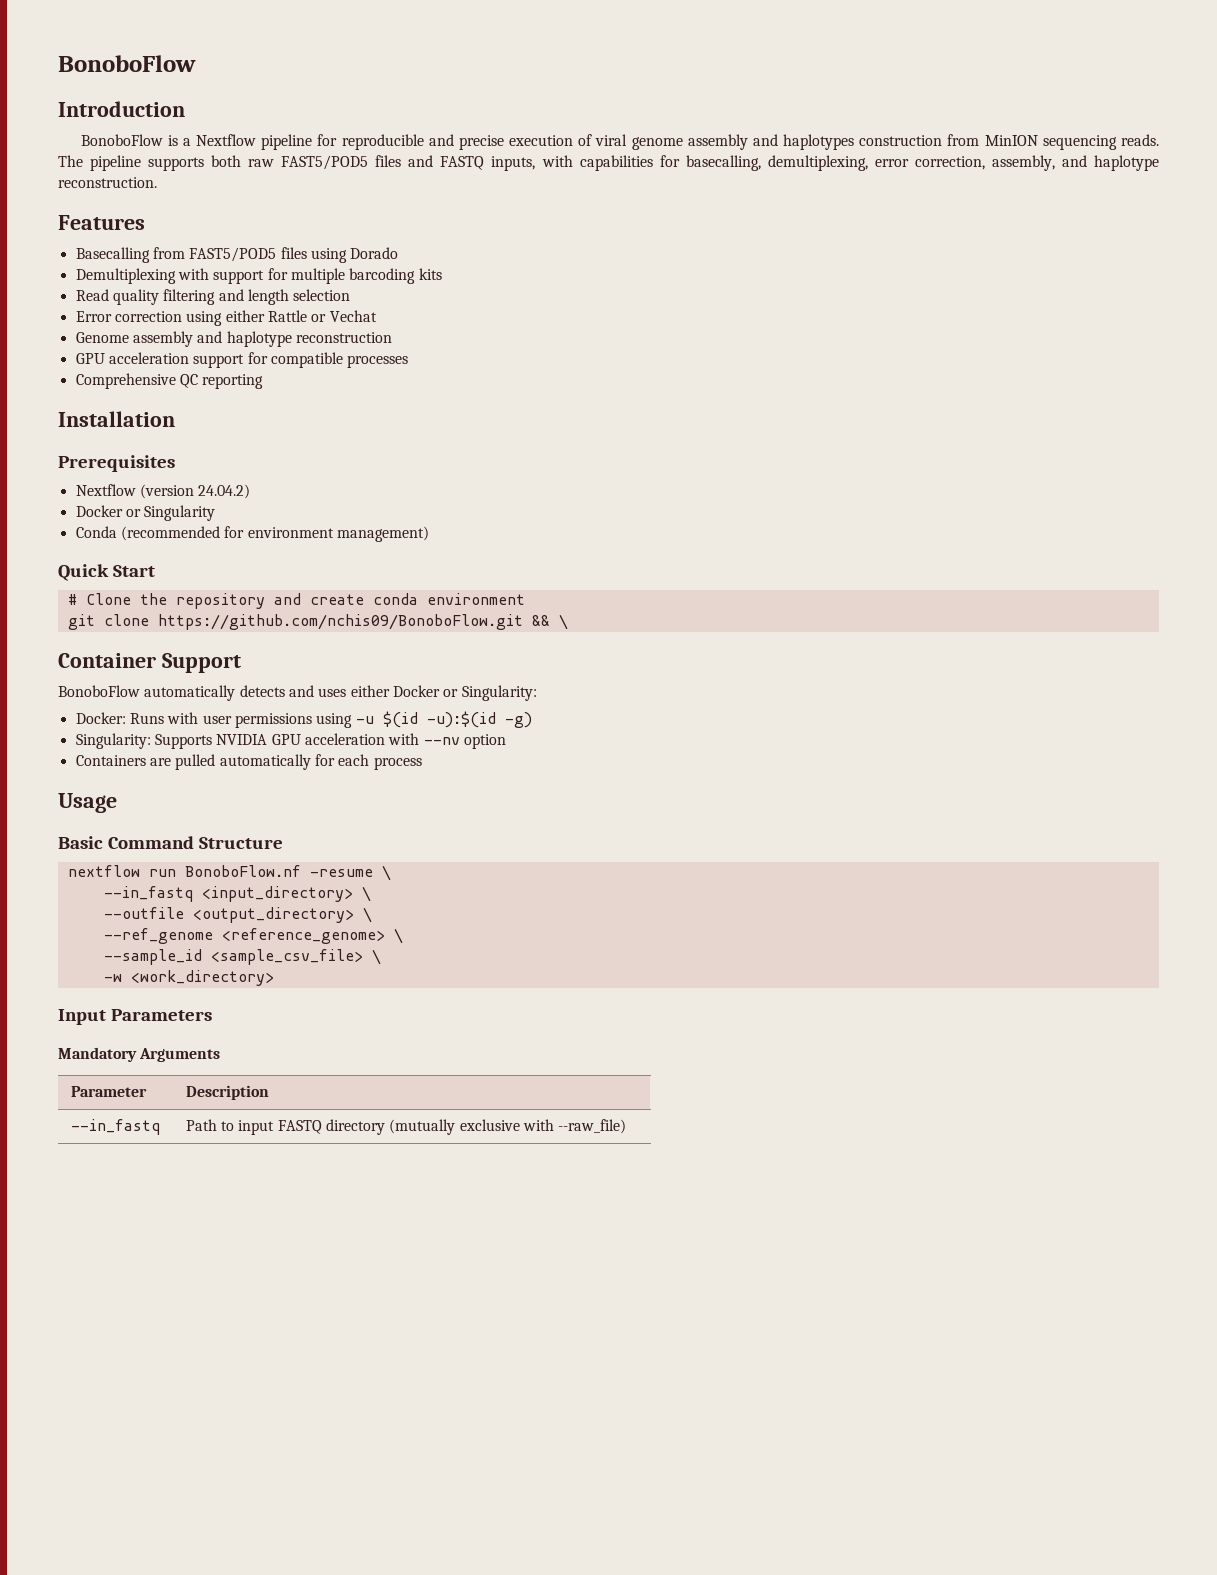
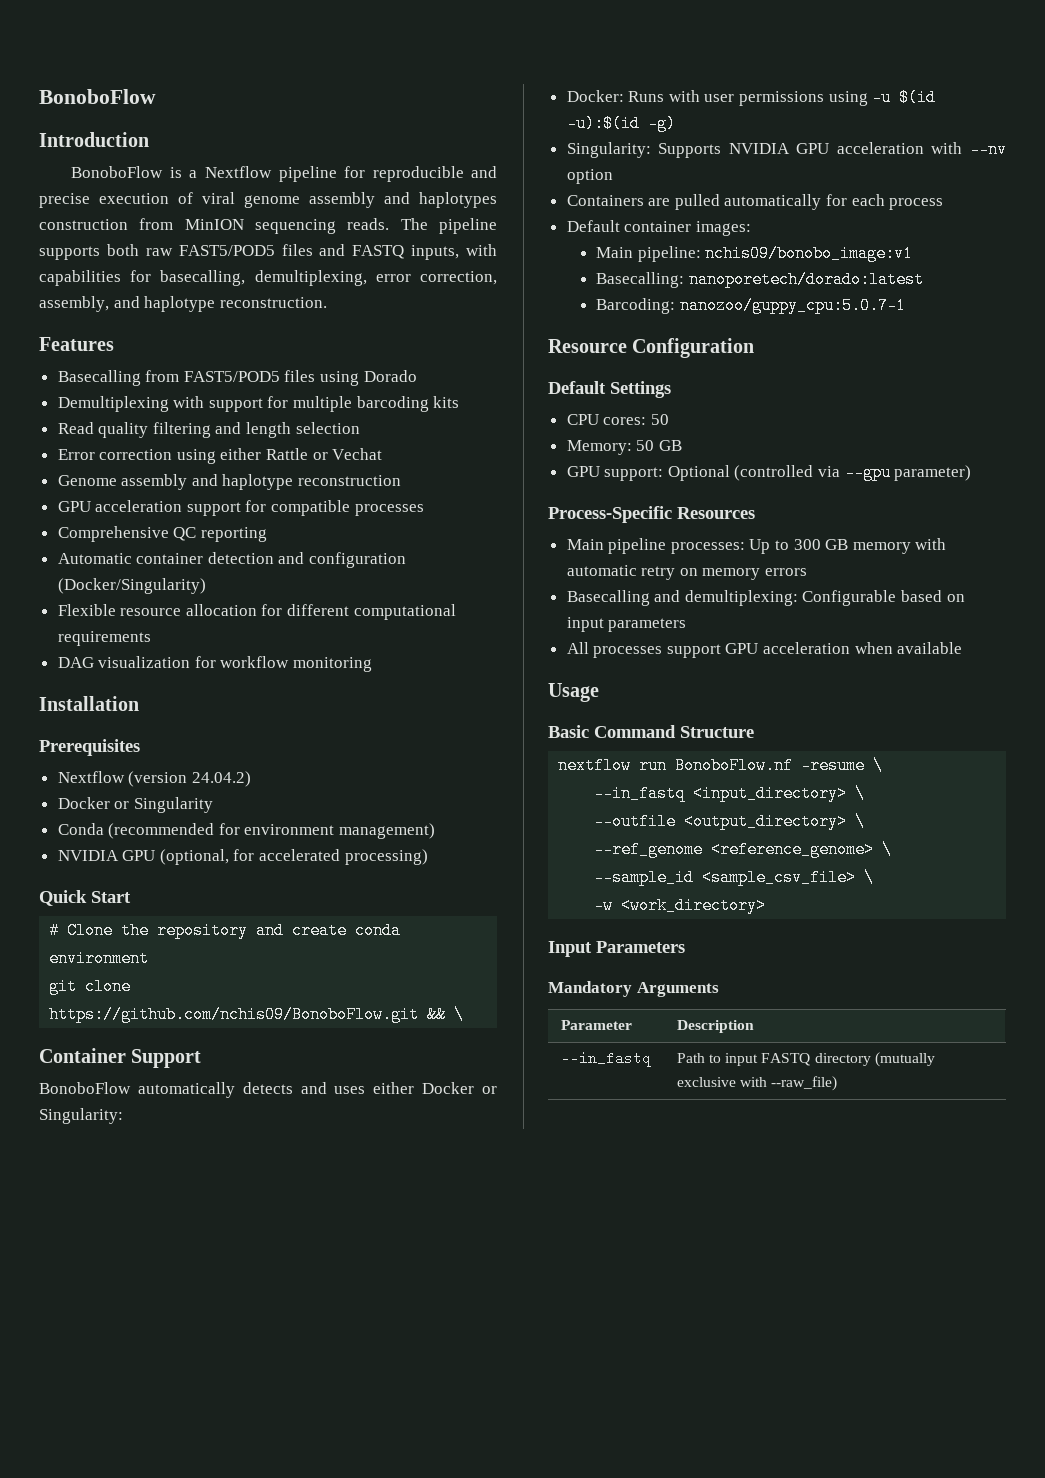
+ Automatic container detection and configuration (Docker/Singularity)
+ Flexible resource allocation for different computational requirements
+ DAG visualization for workflow monitoring
+ NVIDIA GPU (optional, for accelerated processing)
+ Default container images:
+ Main pipeline: nchis09/bonobo_image:v1
+ Basecalling: nanoporetech/dorado:latest
+ Barcoding: nanozoo/guppy_cpu:5.0.7-1
+ Resource Configuration
+ Default Settings
+ CPU cores: 50
+ Memory: 50 GB
+ GPU support: Optional (controlled via --gpu parameter)
+ Process-Specific Resources
+ Main pipeline processes: Up to 300 GB memory with automatic retry on memory errors
+ Basecalling and demultiplexing: Configurable based on input parameters
+ All processes support GPU acceleration when available

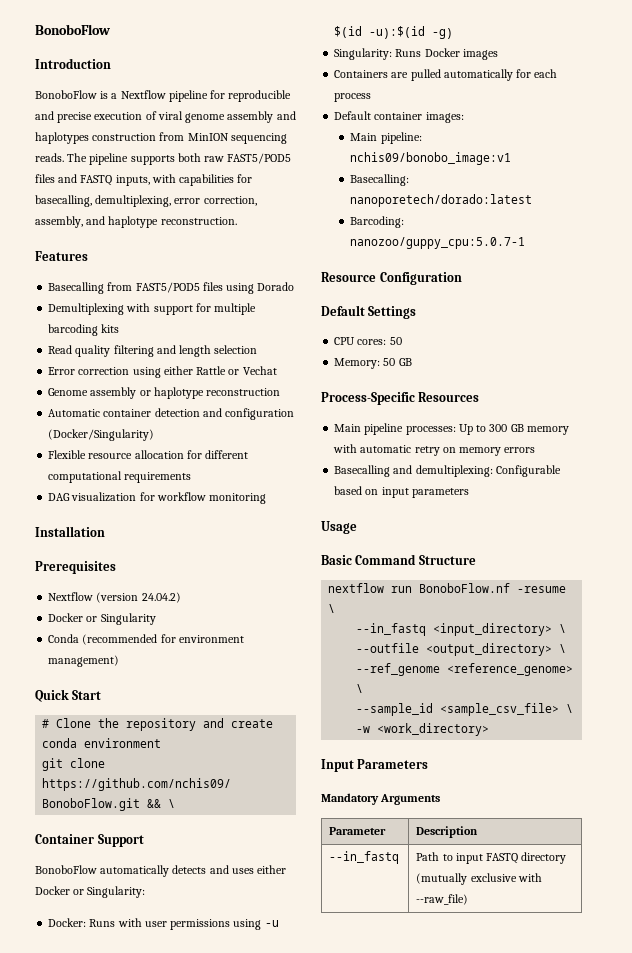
- Genome assembly and haplotype reconstruction
+ Genome assembly or haplotype reconstruction
- GPU acceleration support for compatible processes
- Comprehensive QC reporting
- NVIDIA GPU (optional, for accelerated processing)
- Singularity: Supports NVIDIA GPU acceleration with --nv option
+ Singularity: Runs Docker images
- GPU support: Optional (controlled via --gpu parameter)
- All processes support GPU acceleration when available

